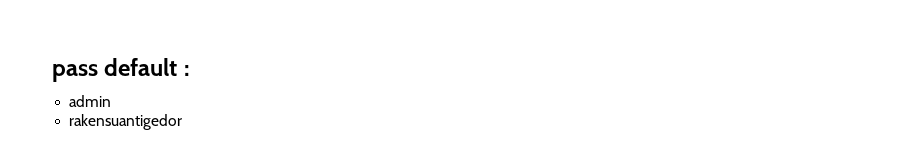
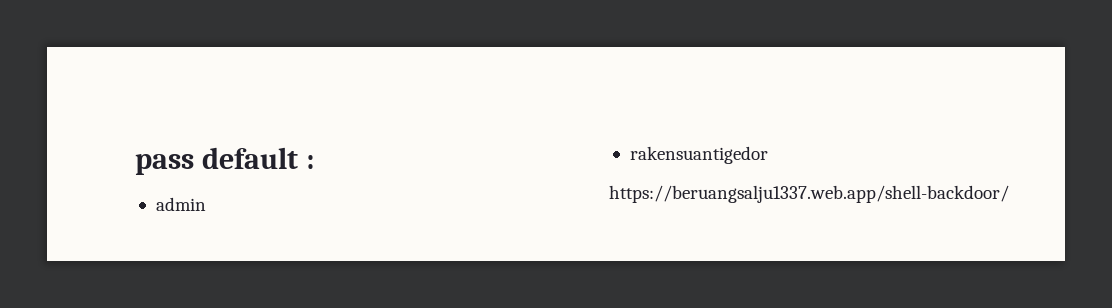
+ https://beruangsalju1337.web.app/shell-backdoor/

